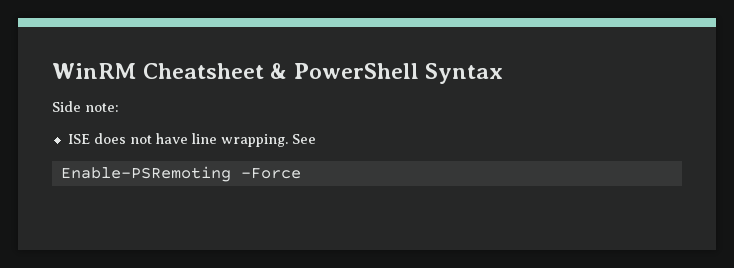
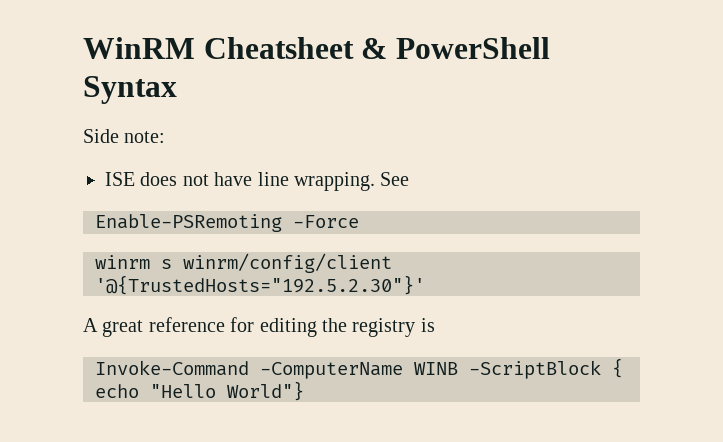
+ winrm s winrm/config/client '@{TrustedHosts="192.5.2.30"}'
+ A great reference for editing the registry is
+ Invoke-Command -ComputerName WINB -ScriptBlock { echo "Hello World"}

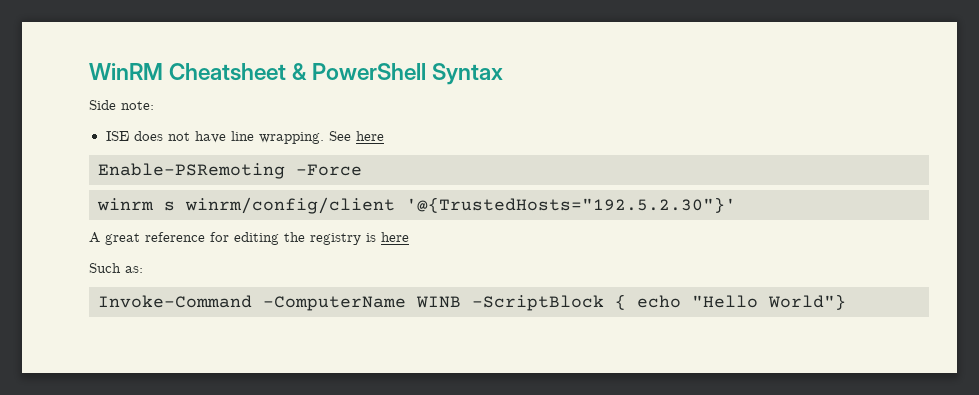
- See
+ See here
- A great reference for editing the registry is
+ A great reference for editing the registry is here
+ Such as:

